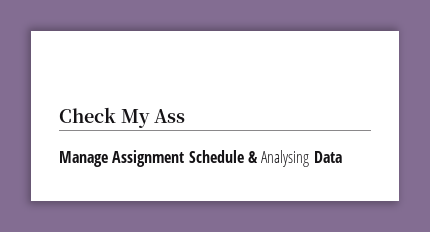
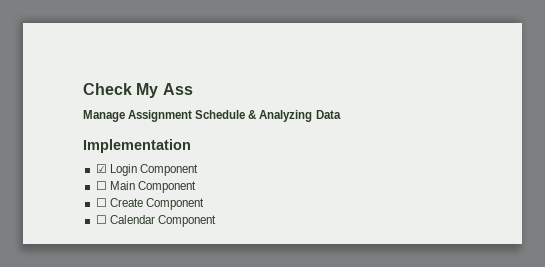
- Manage Assignment Schedule & Analysing Data
+ Manage Assignment Schedule & Analyzing Data
+ Implementation
+ ☑ Login Component
+ ☐ Main Component
+ ☐ Create Component
+ ☐ Calendar Component

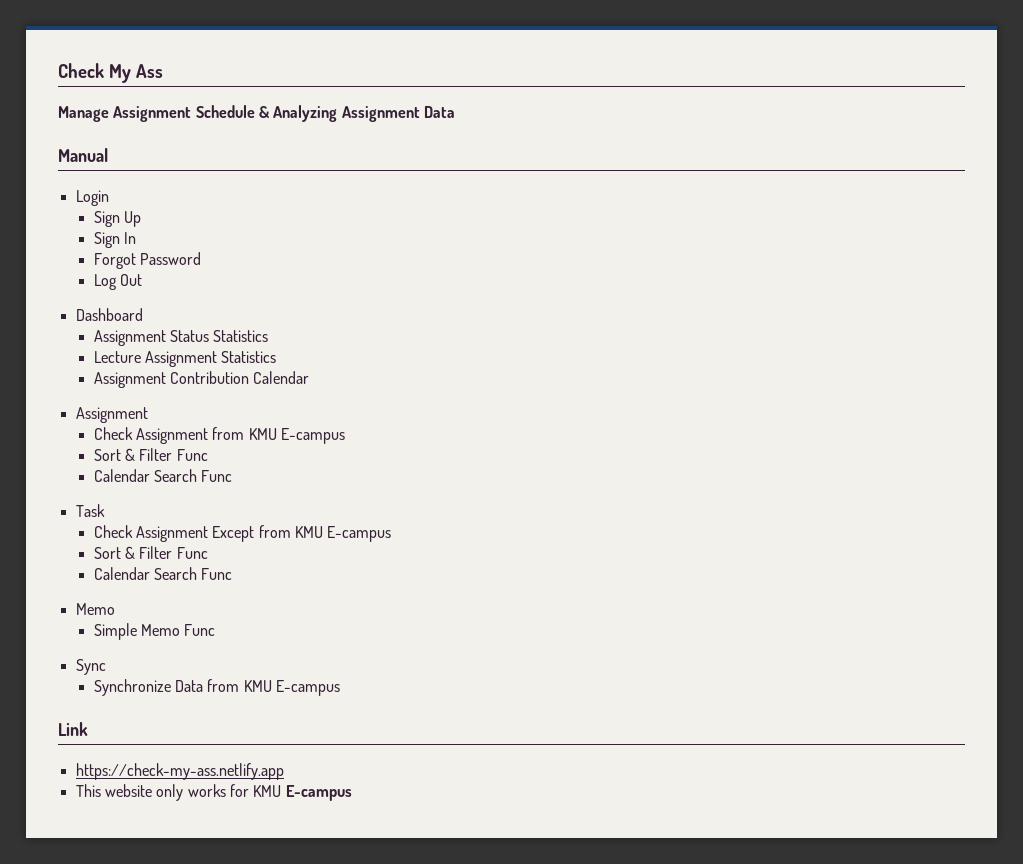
- Manage Assignment Schedule & Analyzing Data
+ Manage Assignment Schedule & Analyzing Assignment Data
- Implementation
- ☑ Login Component
- ☐ Main Component
- ☐ Create Component
- ☐ Calendar Component
+ Manual
+ Login
+ Sign Up
+ Sign In
+ Forgot Password
+ Log Out
+ Dashboard
+ Assignment Status Statistics
+ Lecture Assignment Statistics
+ Assignment Contribution Calendar
+ Assignment
+ Check Assignment from KMU E-campus
+ Sort & Filter Func
+ Calendar Search Func
+ Task
+ Check Assignment Except from KMU E-campus
+ Sort & Filter Func
+ Calendar Search Func
+ Memo
+ Simple Memo Func
+ Sync
+ Synchronize Data from KMU E-campus
+ Link
+ https://check-my-ass.netlify.app
+ This website only works for KMU E-campus

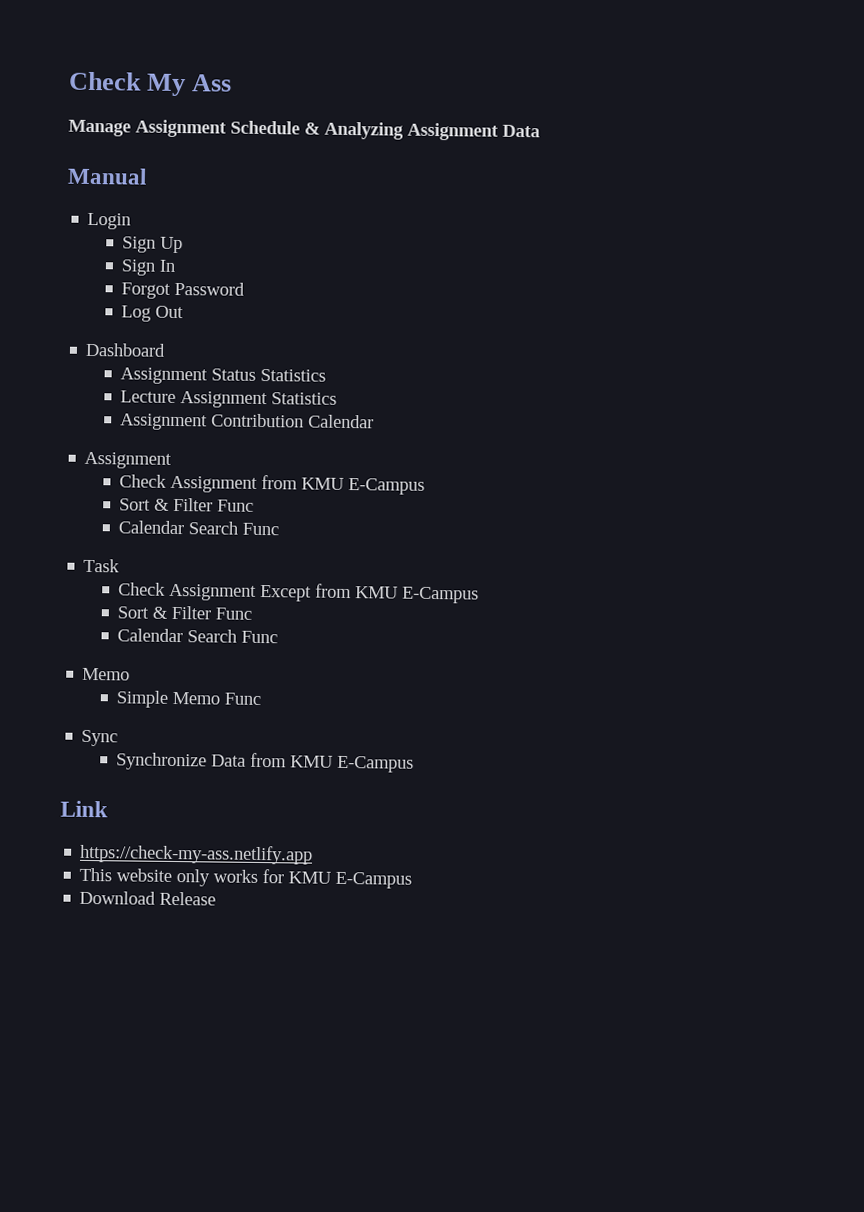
- Check Assignment from KMU E-campus
+ Check Assignment from KMU E-Campus
- Check Assignment Except from KMU E-campus
+ Check Assignment Except from KMU E-Campus
- Synchronize Data from KMU E-campus
+ Synchronize Data from KMU E-Campus
- This website only works for KMU E-campus
+ This website only works for KMU E-Campus
+ Download Release

